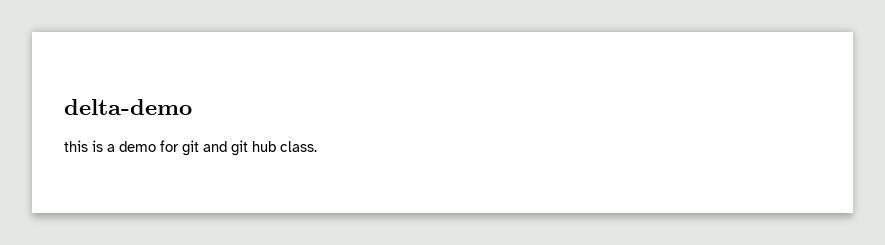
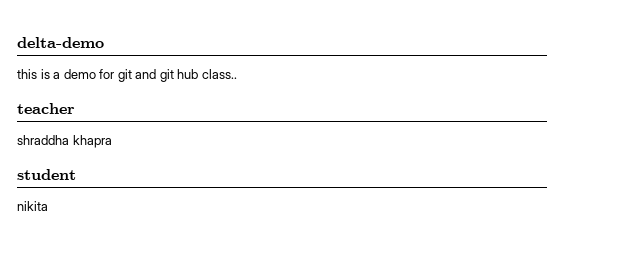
- this is a demo for git and git hub class.
+ this is a demo for git and git hub class..
+ teacher
+ shraddha khapra
+ student
+ nikita

